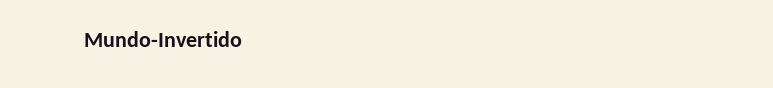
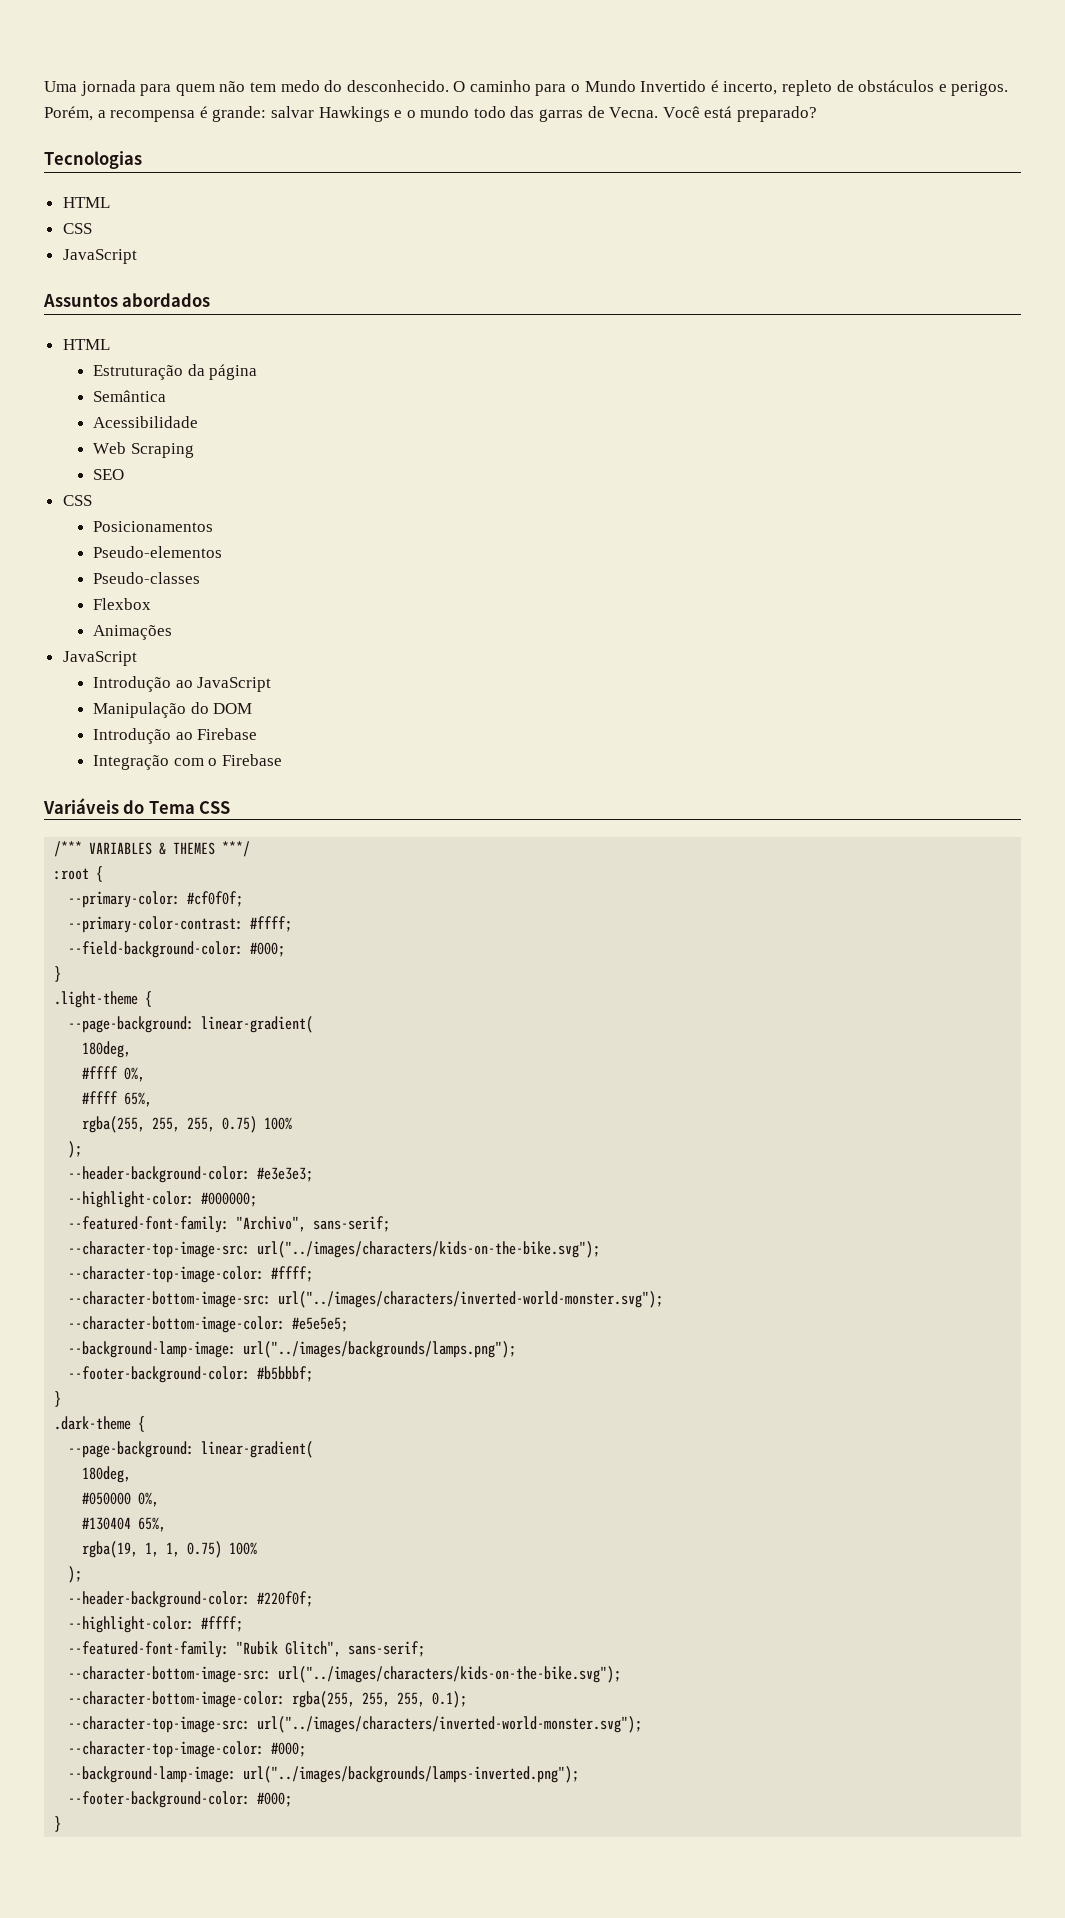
- Mundo-Invertido
+ Uma jornada para quem não tem medo do desconhecido. O caminho para o Mundo Invertido é incerto, repleto de obstáculos e perigos. Porém, a recompensa é grande: salvar Hawkings e o mundo todo das garras de Vecna. Você está preparado?
+ Tecnologias
+ HTML
+ CSS
+ JavaScript
+ Assuntos abordados
+ HTML
+ Estruturação da página
+ Semântica
+ Acessibilidade
+ Web Scraping
+ SEO
+ CSS
+ Posicionamentos
+ Pseudo-elementos
+ Pseudo-classes
+ Flexbox
+ Animações
+ JavaScript
+ Introdução ao JavaScript
+ Manipulação do DOM
+ Introdução ao Firebase
+ Integração com o Firebase
+ Variáveis do Tema CSS
+ /*** VARIABLES & THEMES ***/
+ :root {
+ --primary-color: #cf0f0f;
+ --primary-color-contrast: #ffff;
+ --field-background-color: #000;
+ }
+ .light-theme {
+ --page-background: linear-gradient(
+ 180deg,
+ #ffff 0%,
+ #ffff 65%,
+ rgba(255, 255, 255, 0.75) 100%
+ );
+ --header-background-color: #e3e3e3;
+ --highlight-color: #000000;
+ --featured-font-family: "Archivo", sans-serif;
+ --character-top-image-src: url("../images/characters/kids-on-the-bike.svg");
+ --character-top-image-color: #ffff;
+ --character-bottom-image-src: url("../images/characters/inverted-world-monster.svg");
+ --character-bottom-image-color: #e5e5e5;
+ --background-lamp-image: url("../images/backgrounds/lamps.png");
+ --footer-background-color: #b5bbbf;
+ }
+ .dark-theme {
+ --page-background: linear-gradient(
+ 180deg,
+ #050000 0%,
+ #130404 65%,
+ rgba(19, 1, 1, 0.75) 100%
+ );
+ --header-background-color: #220f0f;
+ --highlight-color: #ffff;
+ --featured-font-family: "Rubik Glitch", sans-serif;
+ --character-bottom-image-src: url("../images/characters/kids-on-the-bike.svg");
+ --character-bottom-image-color: rgba(255, 255, 255, 0.1);
+ --character-top-image-src: url("../images/characters/inverted-world-monster.svg");
+ --character-top-image-color: #000;
+ --background-lamp-image: url("../images/backgrounds/lamps-inverted.png");
+ --footer-background-color: #000;
+ }

